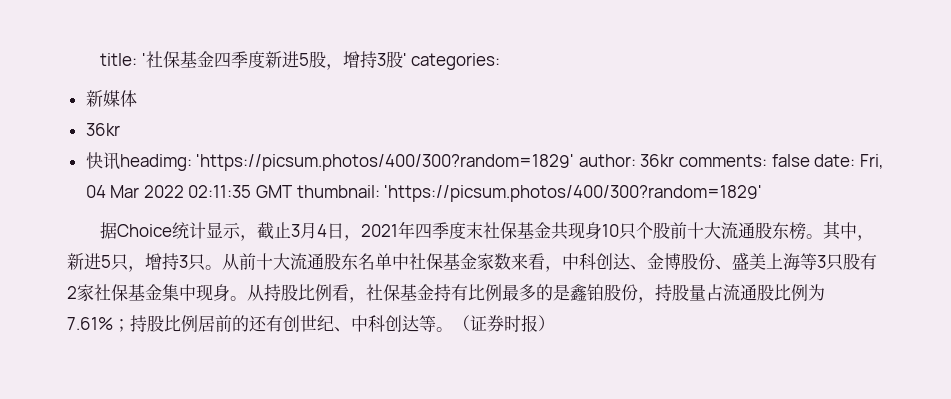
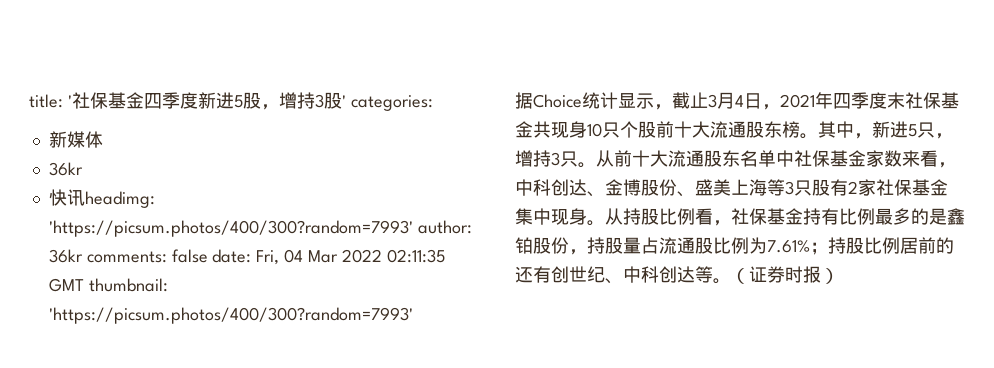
- 快讯headimg: 'https://picsum.photos/400/300?random=1829' author: 36kr comments: false date: Fri, 04 Mar 2022 02:11:35 GMT thumbnail: 'https://picsum.photos/400/300?random=1829'
+ 快讯headimg: 'https://picsum.photos/400/300?random=7993' author: 36kr comments: false date: Fri, 04 Mar 2022 02:11:35 GMT thumbnail: 'https://picsum.photos/400/300?random=7993'

